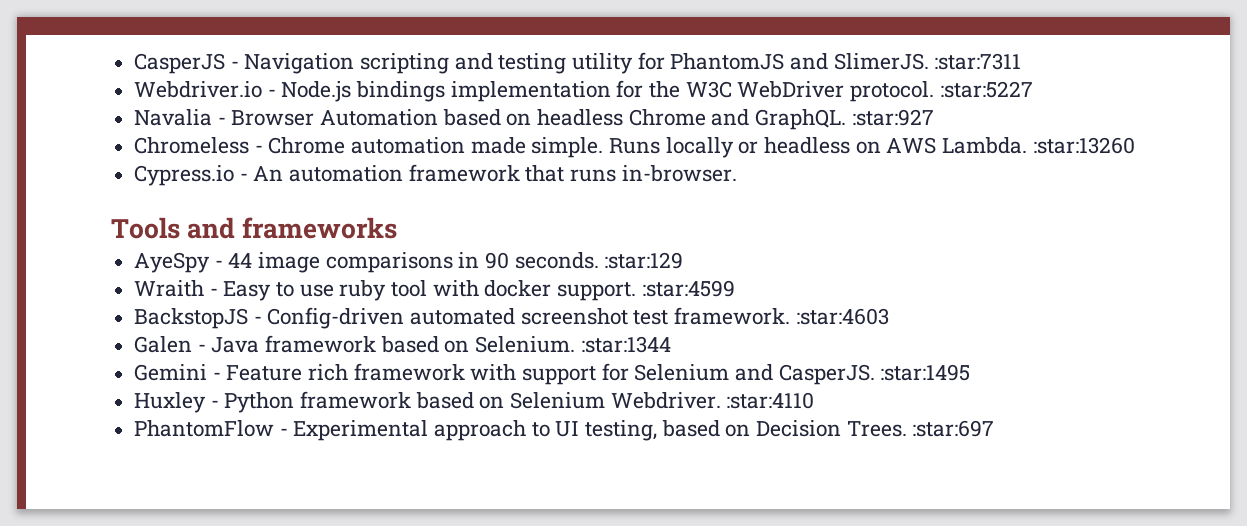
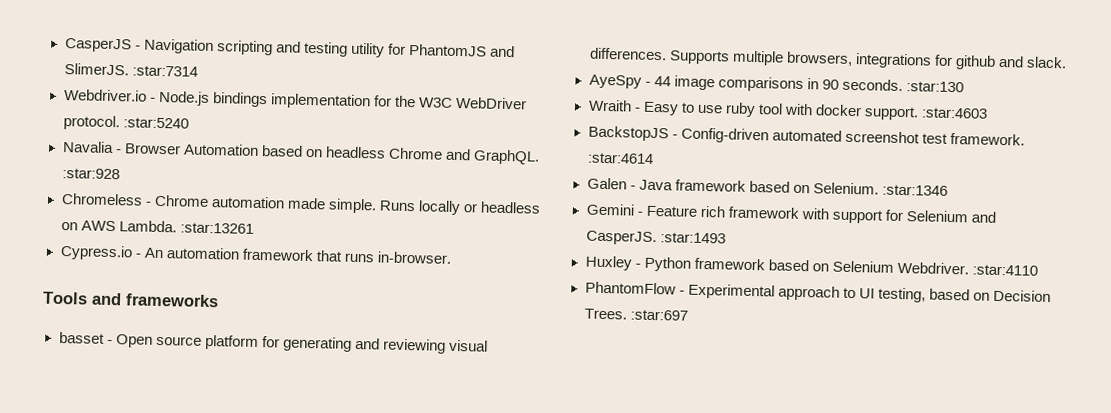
- CasperJS - Navigation scripting and testing utility for PhantomJS and SlimerJS. :star:7311
+ CasperJS - Navigation scripting and testing utility for PhantomJS and SlimerJS. :star:7314
- Webdriver.io - Node.js bindings implementation for the W3C WebDriver protocol. :star:5227
+ Webdriver.io - Node.js bindings implementation for the W3C WebDriver protocol. :star:5240
- Navalia - Browser Automation based on headless Chrome and GraphQL. :star:927
+ Navalia - Browser Automation based on headless Chrome and GraphQL. :star:928
- Runs locally or headless on AWS Lambda. :star:13260
+ Runs locally or headless on AWS Lambda. :star:13261
+ basset - Open source platform for generating and reviewing visual differences. Supports multiple browsers, integrations for github and slack.
- AyeSpy - 44 image comparisons in 90 seconds. :star:129
+ AyeSpy - 44 image comparisons in 90 seconds. :star:130
- Wraith - Easy to use ruby tool with docker support. :star:4599
+ Wraith - Easy to use ruby tool with docker support. :star:4603
- BackstopJS - Config-driven automated screenshot test framework. :star:4603
+ BackstopJS - Config-driven automated screenshot test framework. :star:4614
- Galen - Java framework based on Selenium. :star:1344
+ Galen - Java framework based on Selenium. :star:1346
- Gemini - Feature rich framework with support for Selenium and CasperJS. :star:1495
+ Gemini - Feature rich framework with support for Selenium and CasperJS. :star:1493

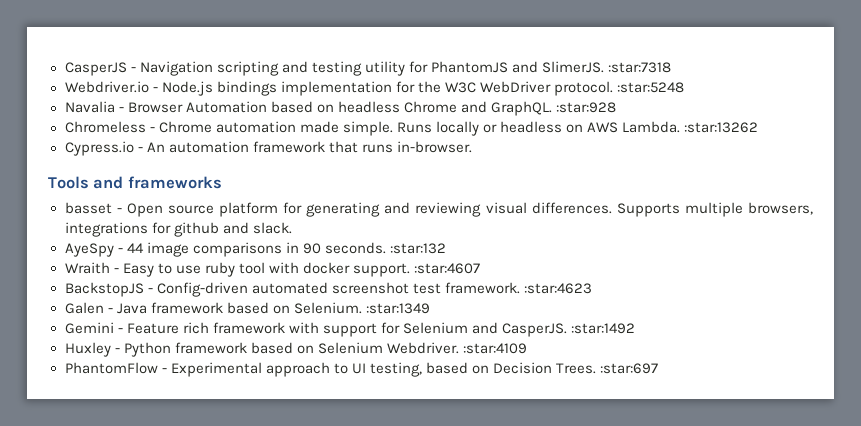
- CasperJS - Navigation scripting and testing utility for PhantomJS and SlimerJS. :star:7314
+ CasperJS - Navigation scripting and testing utility for PhantomJS and SlimerJS. :star:7318
- Webdriver.io - Node.js bindings implementation for the W3C WebDriver protocol. :star:5240
+ Webdriver.io - Node.js bindings implementation for the W3C WebDriver protocol. :star:5248
- Runs locally or headless on AWS Lambda. :star:13261
+ Runs locally or headless on AWS Lambda. :star:13262
- AyeSpy - 44 image comparisons in 90 seconds. :star:130
+ AyeSpy - 44 image comparisons in 90 seconds. :star:132
- Wraith - Easy to use ruby tool with docker support. :star:4603
+ Wraith - Easy to use ruby tool with docker support. :star:4607
- BackstopJS - Config-driven automated screenshot test framework. :star:4614
+ BackstopJS - Config-driven automated screenshot test framework. :star:4623
- Galen - Java framework based on Selenium. :star:1346
+ Galen - Java framework based on Selenium. :star:1349
- Gemini - Feature rich framework with support for Selenium and CasperJS. :star:1493
+ Gemini - Feature rich framework with support for Selenium and CasperJS. :star:1492
- Huxley - Python framework based on Selenium Webdriver. :star:4110
+ Huxley - Python framework based on Selenium Webdriver. :star:4109

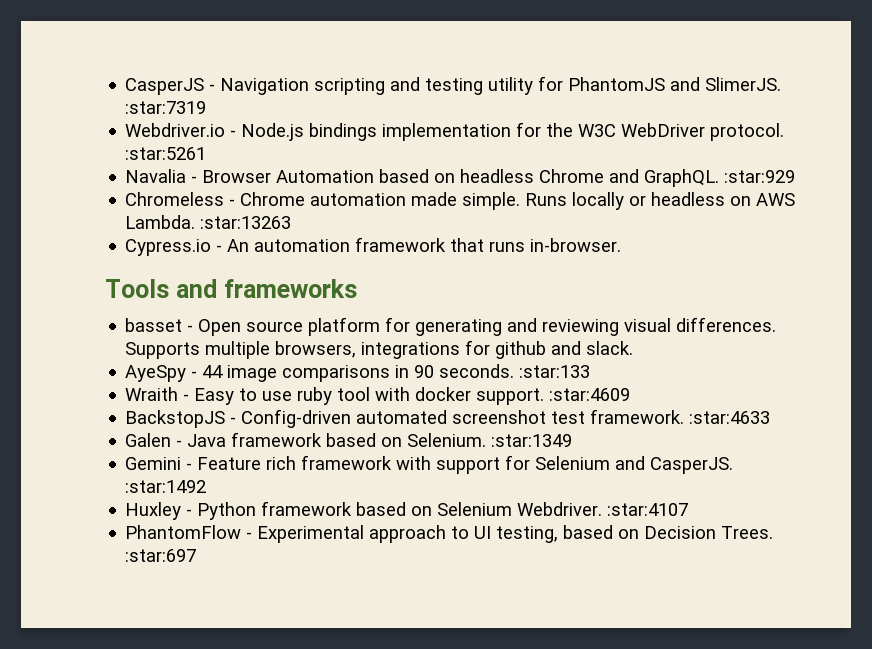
- CasperJS - Navigation scripting and testing utility for PhantomJS and SlimerJS. :star:7318
+ CasperJS - Navigation scripting and testing utility for PhantomJS and SlimerJS. :star:7319
- Webdriver.io - Node.js bindings implementation for the W3C WebDriver protocol. :star:5248
+ Webdriver.io - Node.js bindings implementation for the W3C WebDriver protocol. :star:5261
- Navalia - Browser Automation based on headless Chrome and GraphQL. :star:928
+ Navalia - Browser Automation based on headless Chrome and GraphQL. :star:929
- Runs locally or headless on AWS Lambda. :star:13262
+ Runs locally or headless on AWS Lambda. :star:13263
- AyeSpy - 44 image comparisons in 90 seconds. :star:132
+ AyeSpy - 44 image comparisons in 90 seconds. :star:133
- Wraith - Easy to use ruby tool with docker support. :star:4607
+ Wraith - Easy to use ruby tool with docker support. :star:4609
- BackstopJS - Config-driven automated screenshot test framework. :star:4623
+ BackstopJS - Config-driven automated screenshot test framework. :star:4633
- Huxley - Python framework based on Selenium Webdriver. :star:4109
+ Huxley - Python framework based on Selenium Webdriver. :star:4107

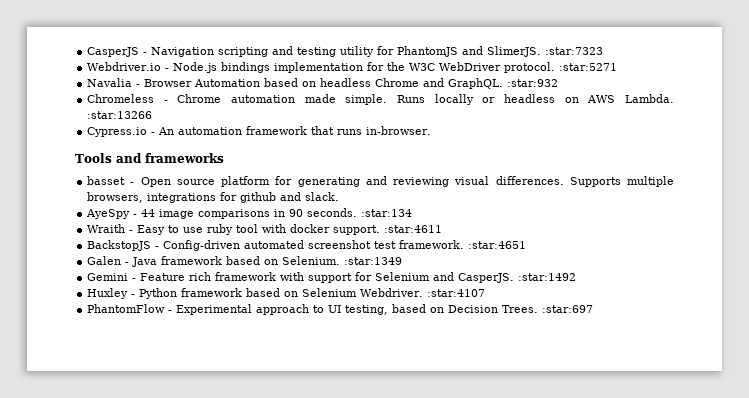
- CasperJS - Navigation scripting and testing utility for PhantomJS and SlimerJS. :star:7319
+ CasperJS - Navigation scripting and testing utility for PhantomJS and SlimerJS. :star:7323
- Webdriver.io - Node.js bindings implementation for the W3C WebDriver protocol. :star:5261
+ Webdriver.io - Node.js bindings implementation for the W3C WebDriver protocol. :star:5271
- Navalia - Browser Automation based on headless Chrome and GraphQL. :star:929
+ Navalia - Browser Automation based on headless Chrome and GraphQL. :star:932
- Runs locally or headless on AWS Lambda. :star:13263
+ Runs locally or headless on AWS Lambda. :star:13266
- AyeSpy - 44 image comparisons in 90 seconds. :star:133
+ AyeSpy - 44 image comparisons in 90 seconds. :star:134
- Wraith - Easy to use ruby tool with docker support. :star:4609
+ Wraith - Easy to use ruby tool with docker support. :star:4611
- BackstopJS - Config-driven automated screenshot test framework. :star:4633
+ BackstopJS - Config-driven automated screenshot test framework. :star:4651

